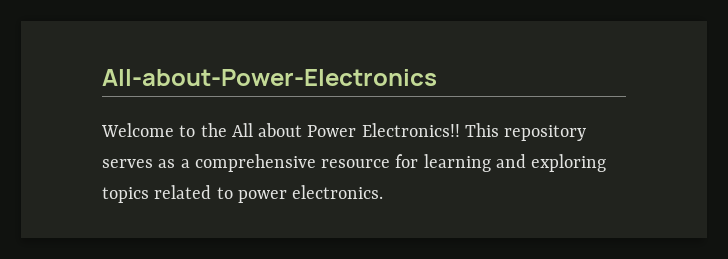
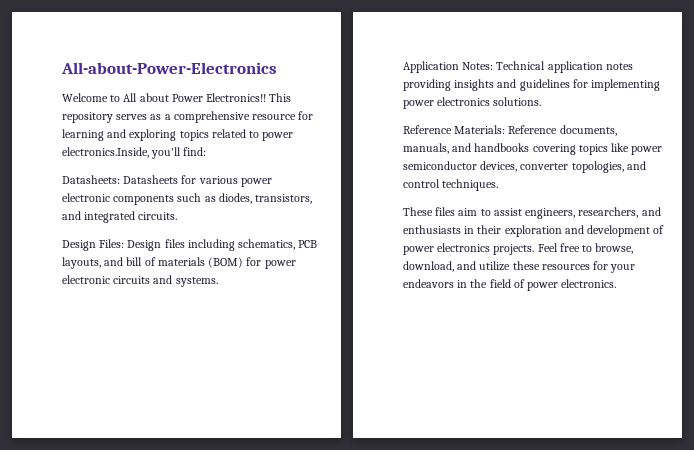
- Welcome to the All about Power Electronics!!
+ Welcome to All about Power Electronics!!
- This repository serves as a comprehensive resource for learning and exploring topics related to power electronics.
+ This repository serves as a comprehensive resource for learning and exploring topics related to power electronics.Inside, you'll find:
+ Datasheets: Datasheets for various power electronic components such as diodes, transistors, and integrated circuits.
+ Design Files: Design files including schematics, PCB layouts, and bill of materials (BOM) for power electronic circuits and systems.
+ Application Notes: Technical application notes providing insights and guidelines for implementing power electronics solutions.
+ Reference Materials: Reference documents, manuals, and handbooks covering topics like power semiconductor devices, converter topologies, and control techniques.
+ These files aim to assist engineers, researchers, and enthusiasts in their exploration and development of power electronics projects. Feel free to browse, download, and utilize these resources for your endeavors in the field of power electronics.

